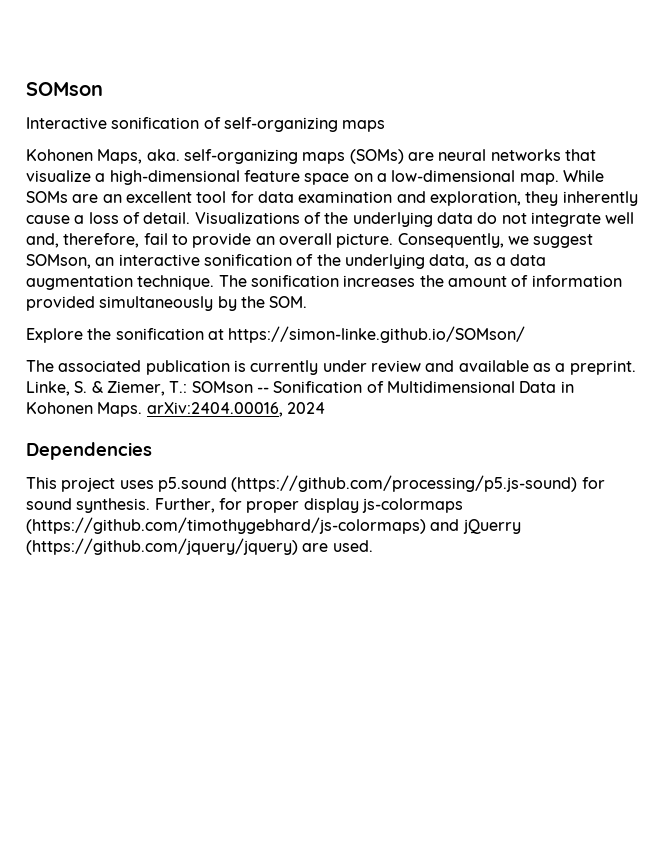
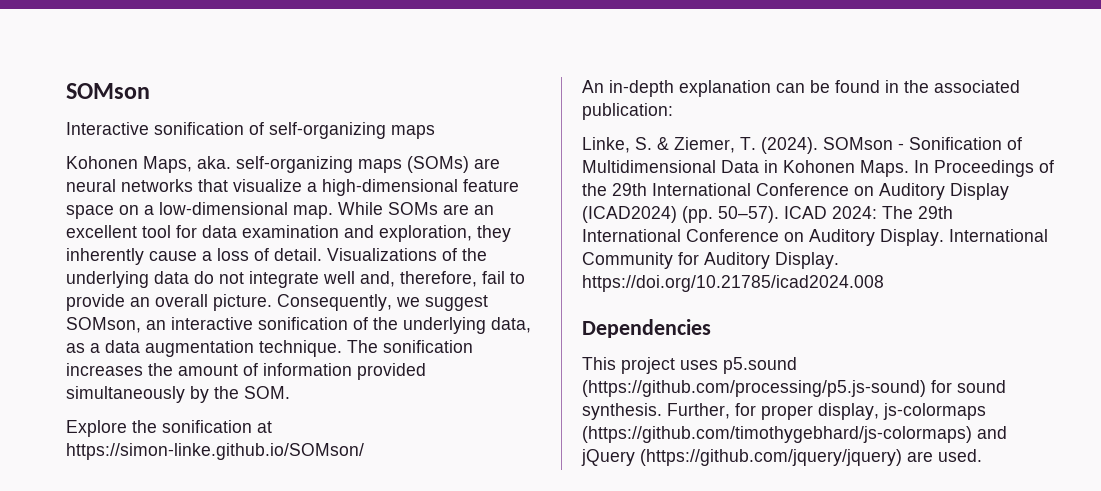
- The associated publication is currently under review and available as a preprint. Linke, S. & Ziemer, T.: SOMson -- Sonification of Multidimensional Data in Kohonen Maps. arXiv:2404.00016, 2024
+ An in-depth explanation can be found in the associated publication:
+ Linke, S. & Ziemer, T. (2024). SOMson - Sonification of Multidimensional Data in Kohonen Maps. In Proceedings of the 29th International Conference on Auditory Display (ICAD2024) (pp. 50–57). ICAD 2024: The 29th International Conference on Auditory Display. International Community for Auditory Display. https://doi.org/10.21785/icad2024.008
- Further, for proper display js-colormaps (https://github.com/timothygebhard/js-colormaps) and jQuerry (https://github.com/jquery/jquery) are used.
+ Further, for proper display, js-colormaps (https://github.com/timothygebhard/js-colormaps) and jQuery (https://github.com/jquery/jquery) are used.

